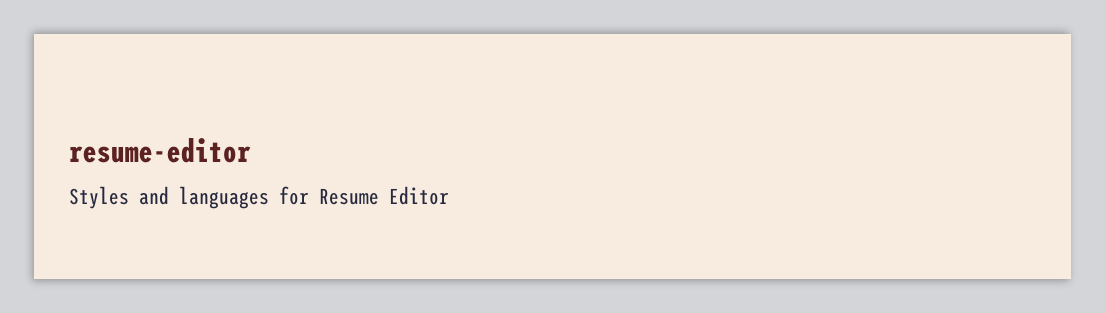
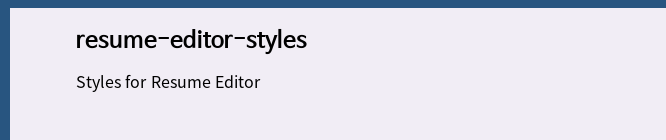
- resume-editor
+ resume-editor-styles
- Styles and languages for Resume Editor
+ Styles for Resume Editor

